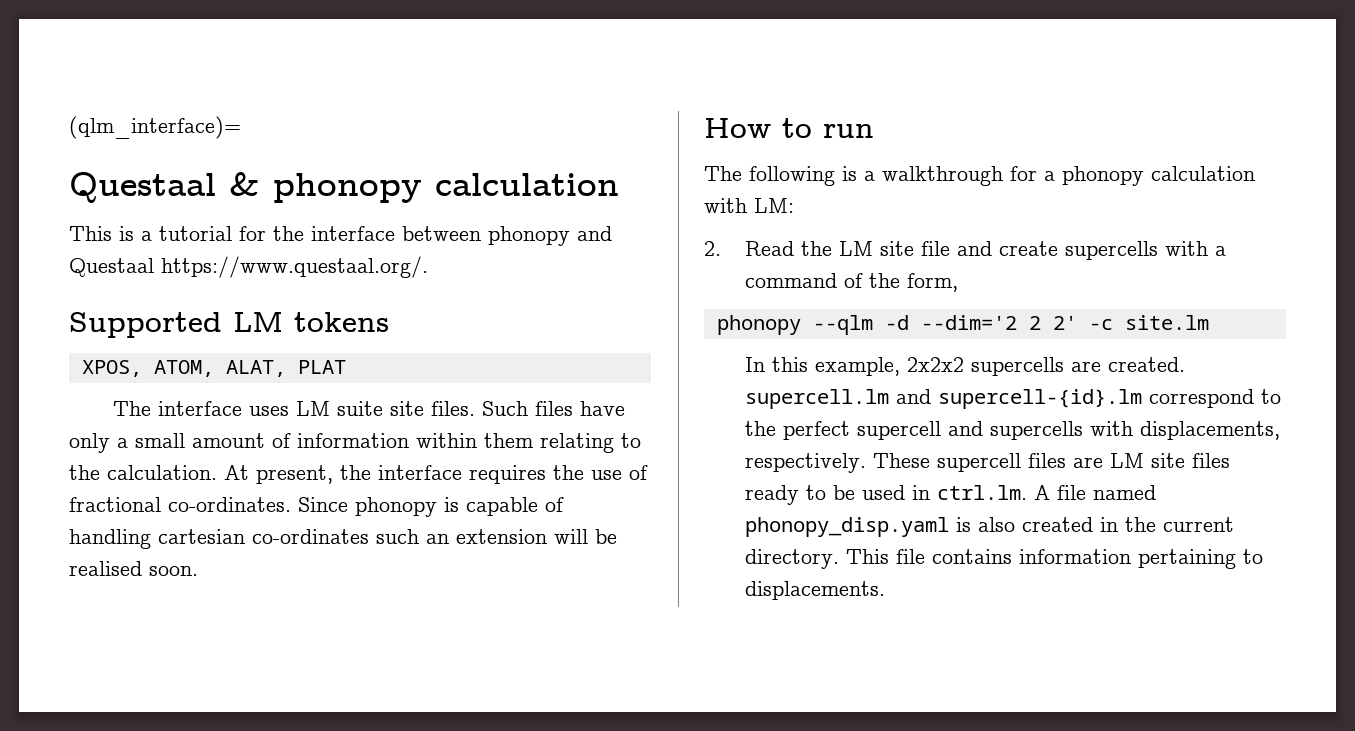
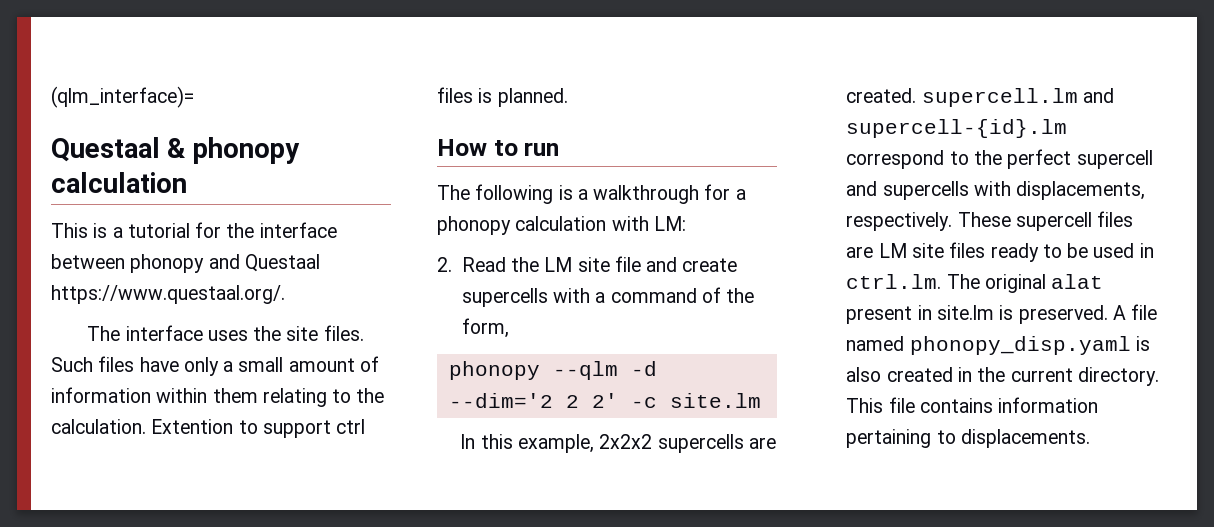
- Supported LM tokens
- XPOS, ATOM, ALAT, PLAT
- The interface uses LM suite site files.
+ The interface uses the site files.
- At present, the interface requires the use of fractional co-ordinates. Since phonopy is capable of handling cartesian co-ordinates such an extension will be realised soon.
+ Extention to support ctrl files is planned.
- These supercell files are LM site files ready to be used in ctrl.lm. A file named phonopy_disp.yaml is also created in the current directory.
+ These supercell files are LM site files ready to be used in ctrl.lm. The original alat present in site.lm is preserved. A file named phonopy_disp.yaml is also created in the current directory.

